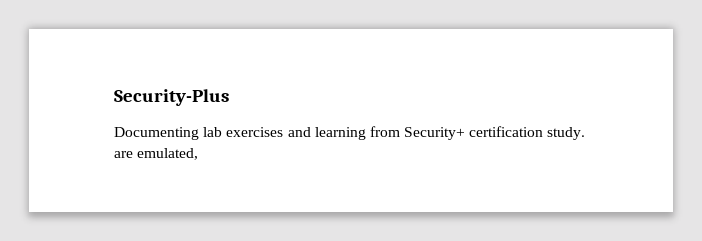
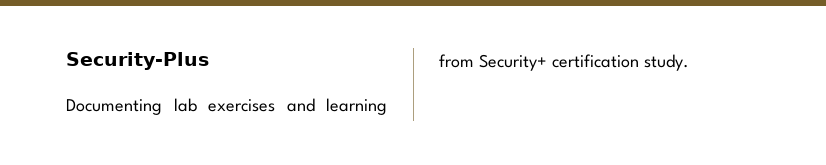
- Documenting lab exercises and learning from Security+ certification study. are emulated,
+ Documenting lab exercises and learning from Security+ certification study.

